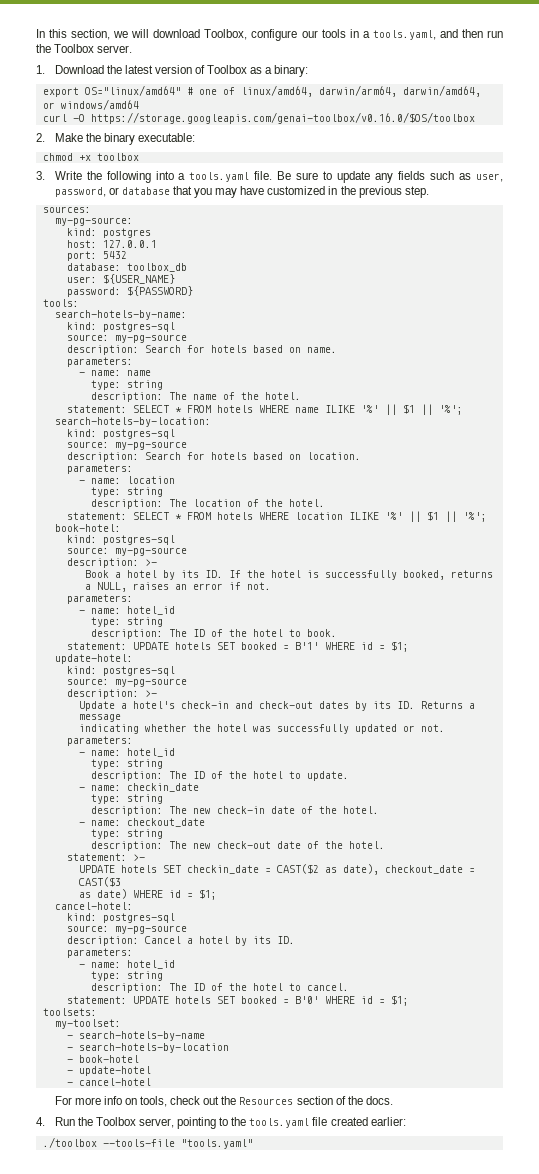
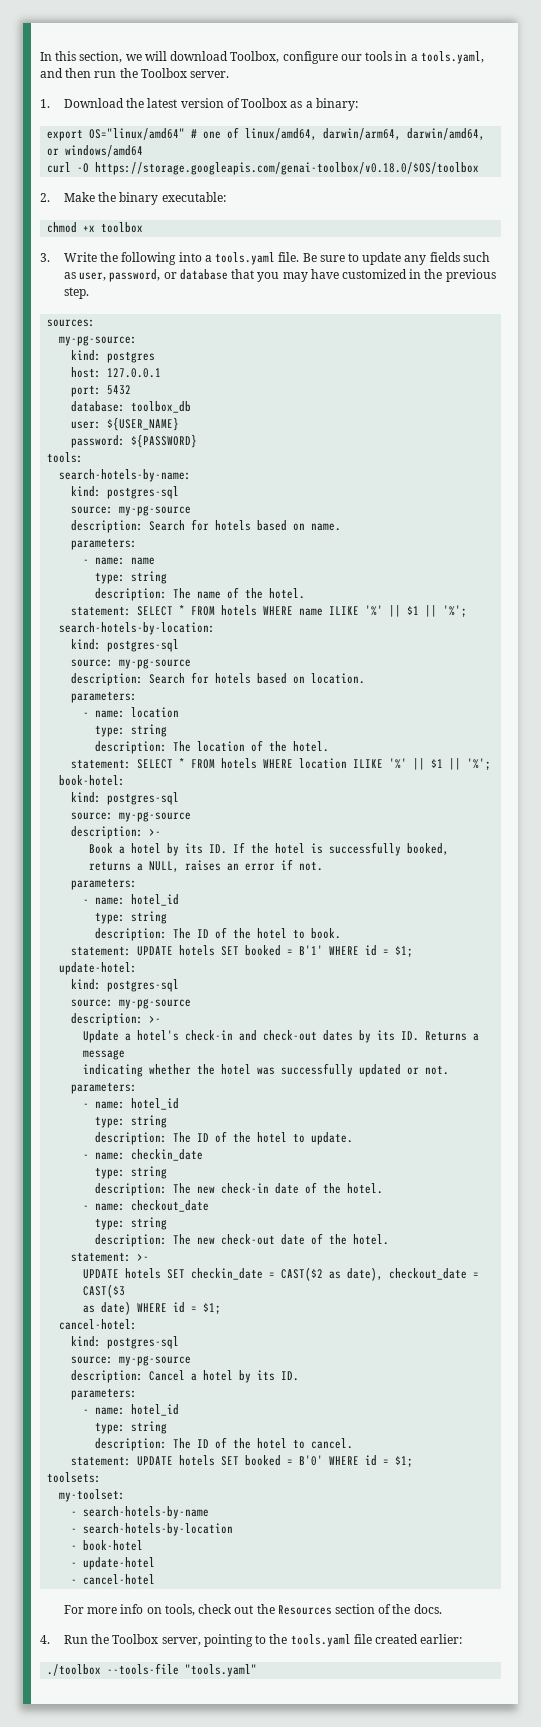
- curl -O https://storage.googleapis.com/genai-toolbox/v0.16.0/$OS/toolbox
+ curl -O https://storage.googleapis.com/genai-toolbox/v0.18.0/$OS/toolbox

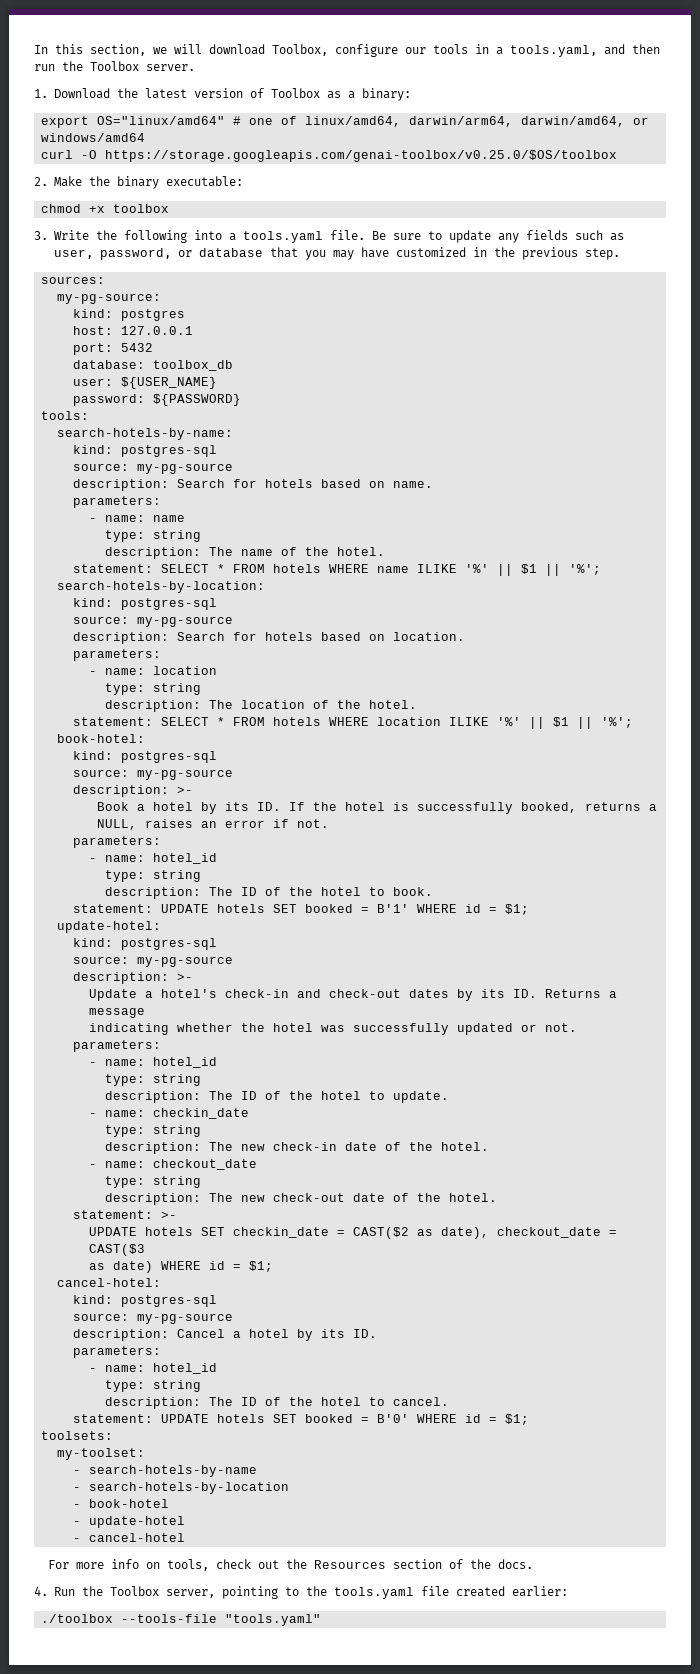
- curl -O https://storage.googleapis.com/genai-toolbox/v0.18.0/$OS/toolbox
+ curl -O https://storage.googleapis.com/genai-toolbox/v0.25.0/$OS/toolbox

